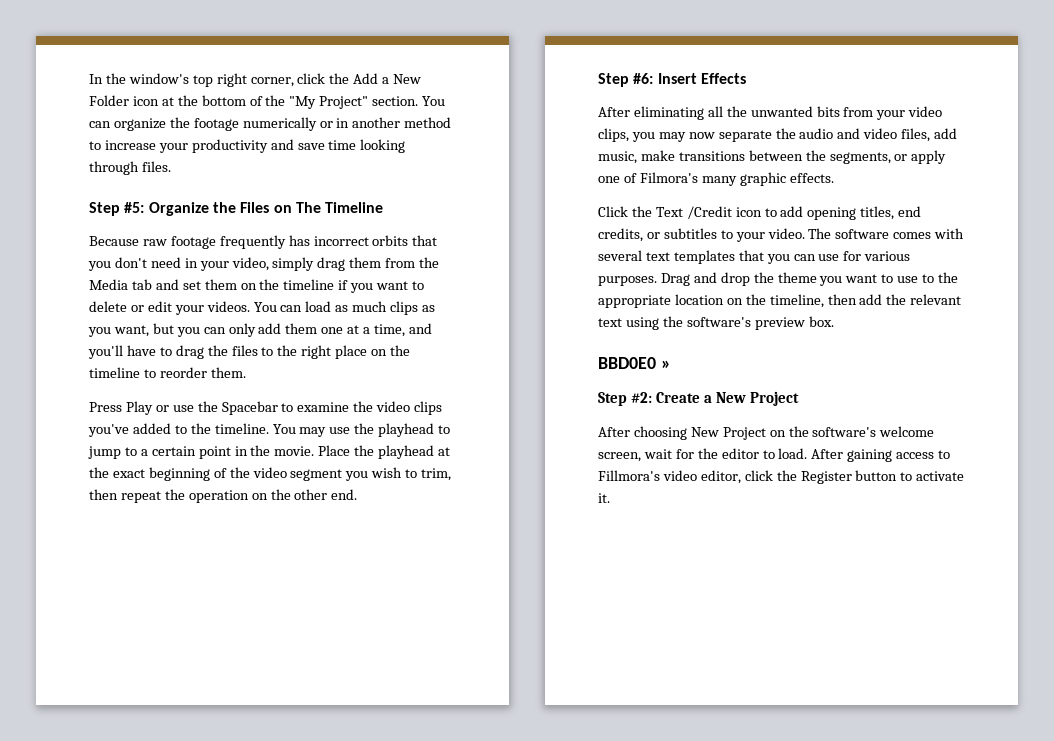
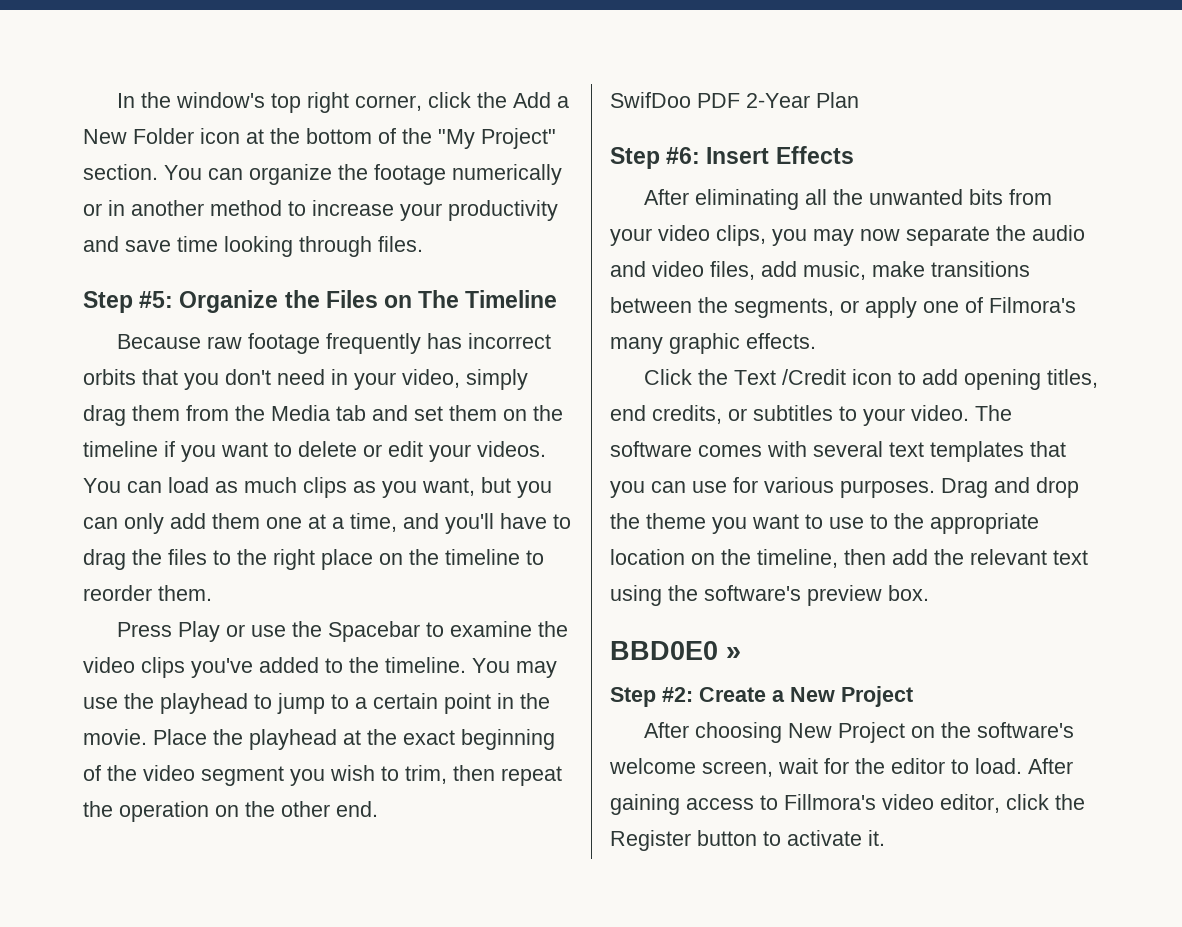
+ SwifDoo PDF 2-Year Plan

